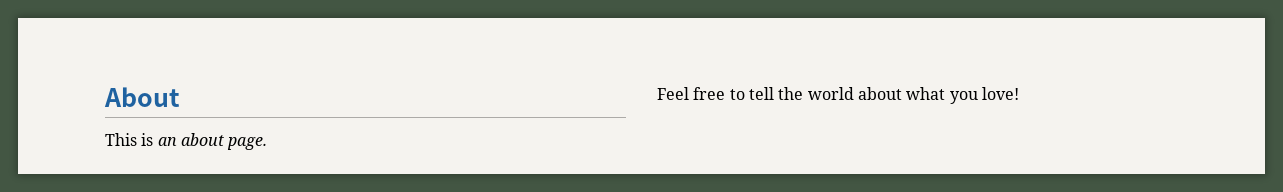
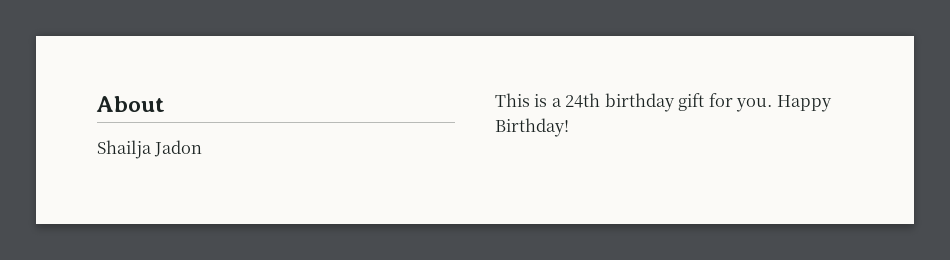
+ Shailja Jadon
- This is an about page.
- Feel free to tell the world about what you love!
+ This is a 24th birthday gift for you. Happy Birthday!

